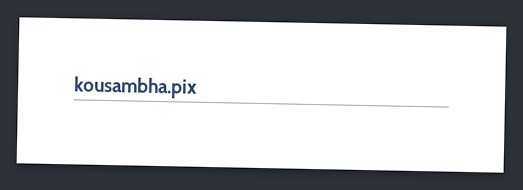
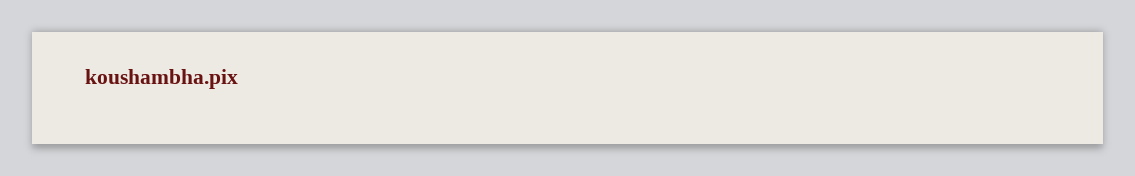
- kousambha.pix
+ koushambha.pix

